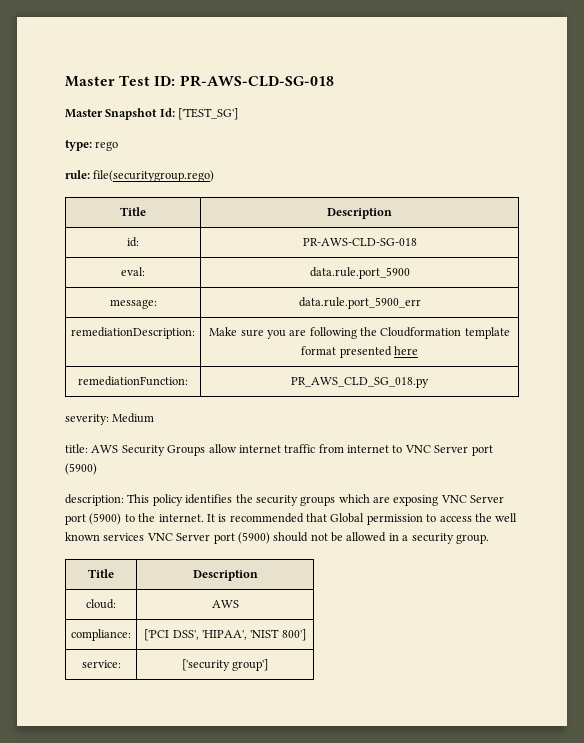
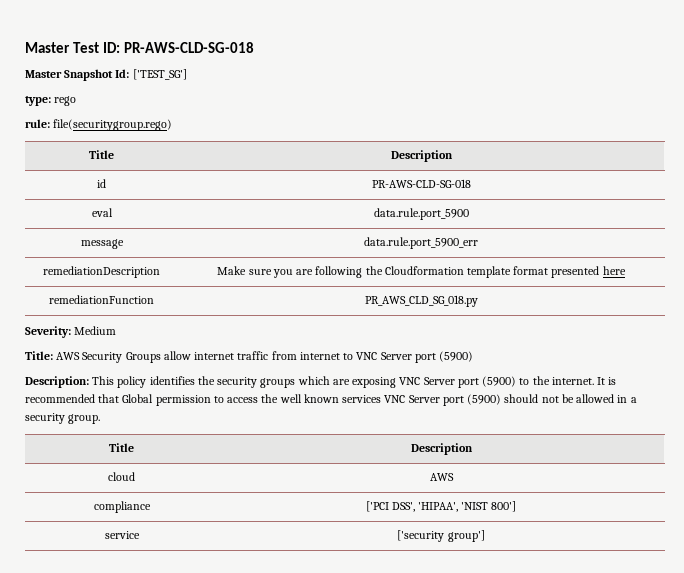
- id: | PR-AWS-CLD-SG-018
- eval: | data.rule.port_5900
+ id | PR-AWS-CLD-SG-018
+ eval | data.rule.port_5900
- message: | data.rule.port_5900_err
+ message | data.rule.port_5900_err
- remediationDescription: | Make sure you are following the Cloudformation template format presented here
+ remediationDescription | Make sure you are following the Cloudformation template format presented here
- remediationFunction: | PR_AWS_CLD_SG_018.py
+ remediationFunction | PR_AWS_CLD_SG_018.py
- severity: Medium
+ Severity: Medium
- title: AWS Security Groups allow internet traffic from internet to VNC Server port (5900)
+ Title: AWS Security Groups allow internet traffic from internet to VNC Server port (5900)
- description: This policy identifies the security groups which are exposing VNC Server port (5900) to the internet.
+ Description: This policy identifies the security groups which are exposing VNC Server port (5900) to the internet.
- cloud: | AWS
+ cloud | AWS
- compliance: | ['PCI DSS', 'HIPAA', 'NIST 800']
+ compliance | ['PCI DSS', 'HIPAA', 'NIST 800']
- service: | ['security group']
+ service | ['security group']

